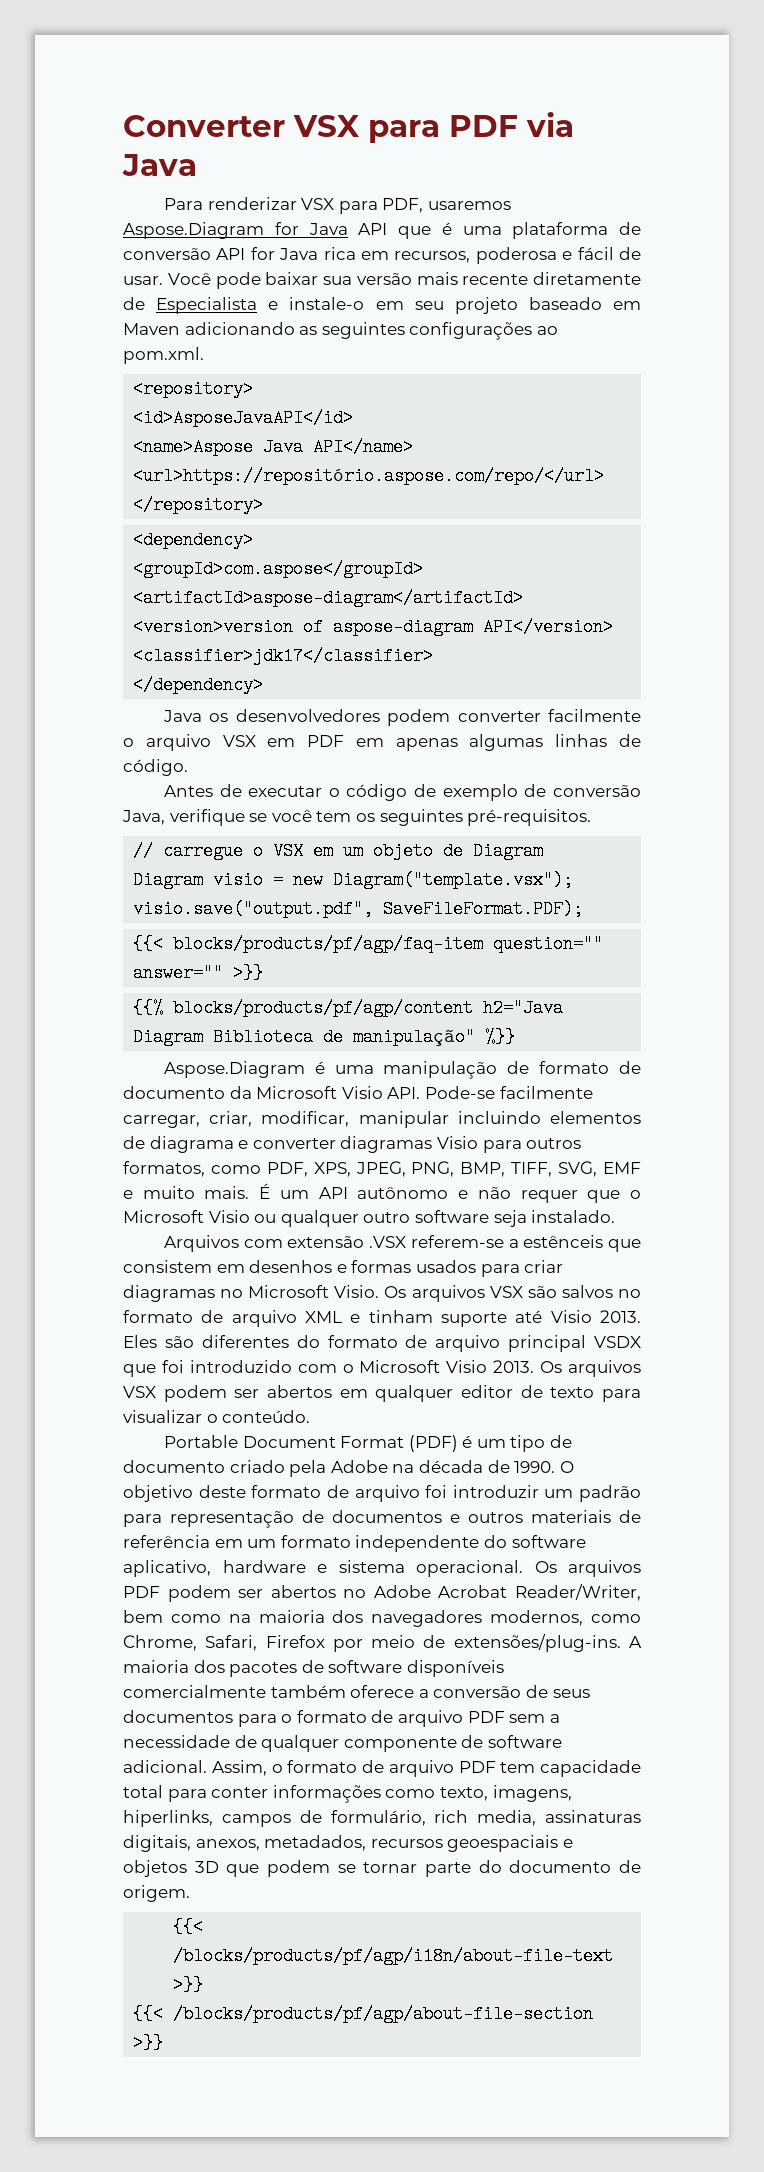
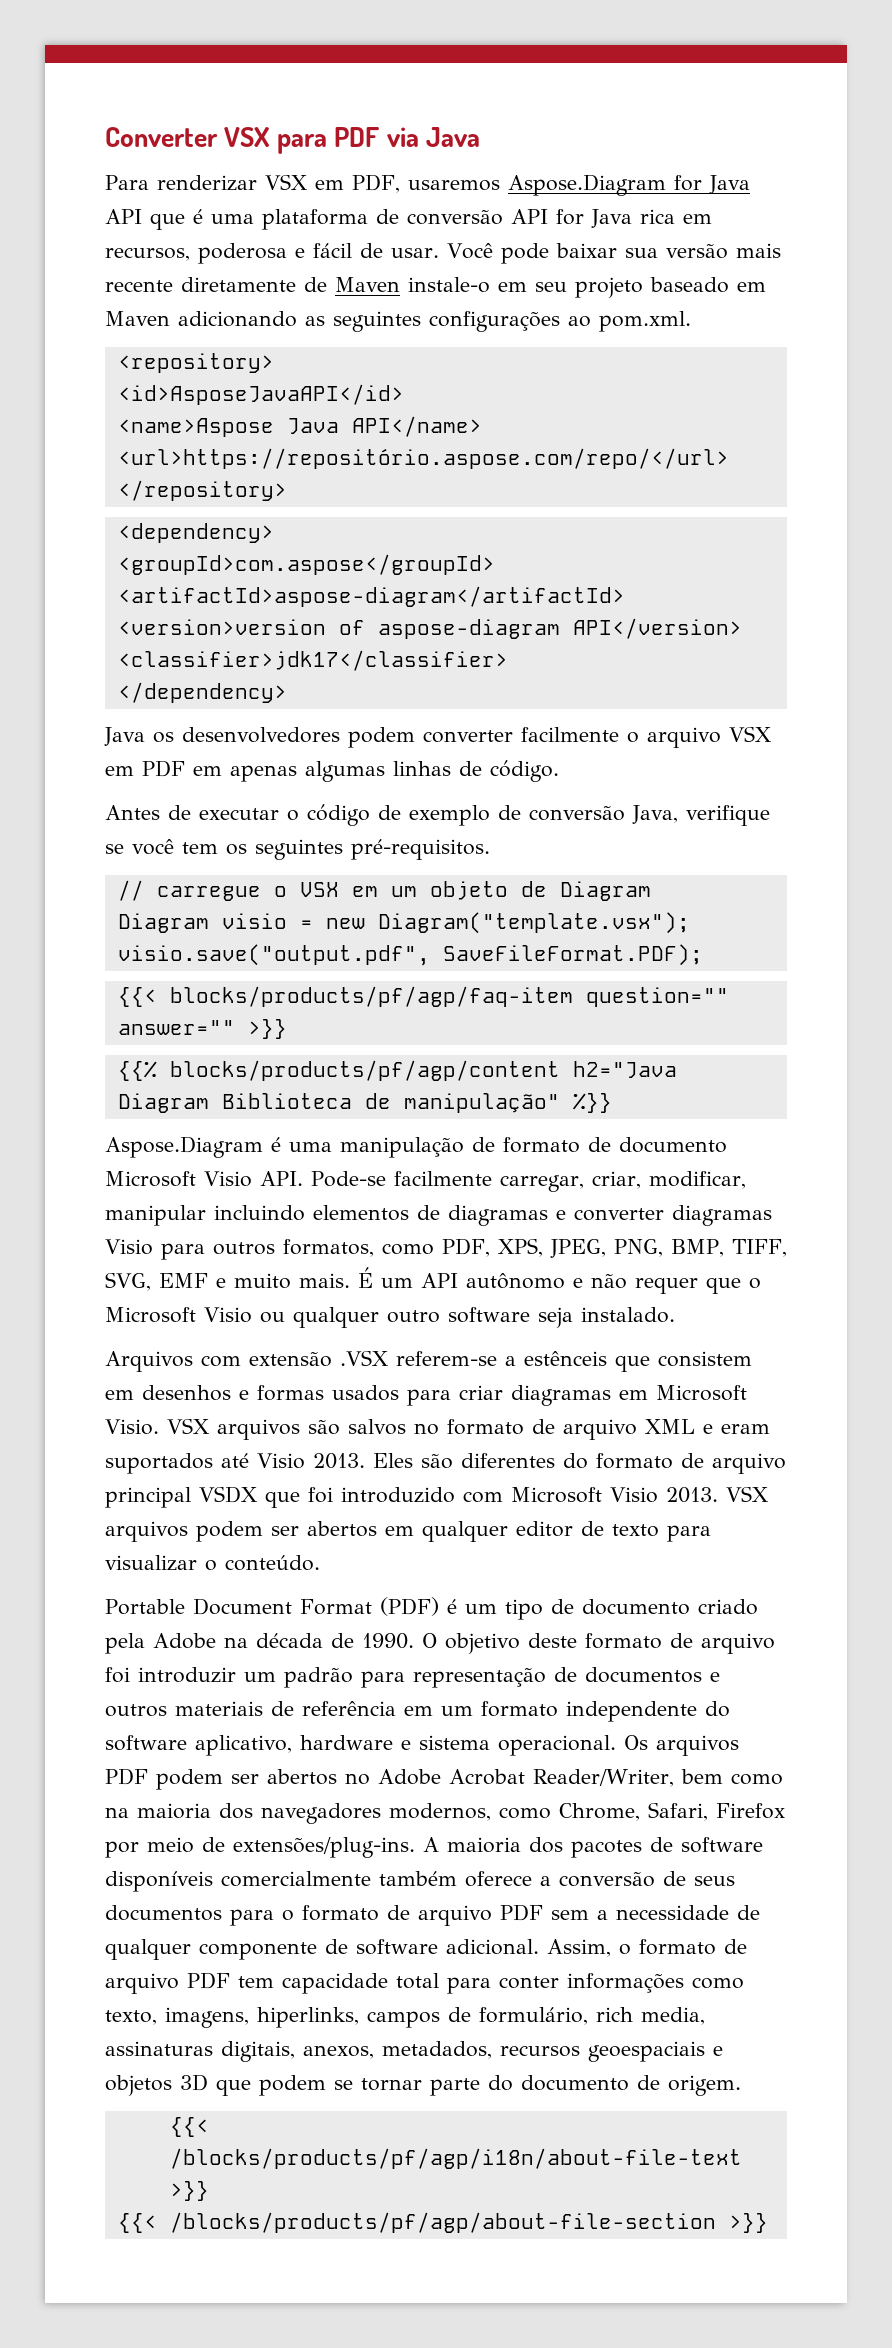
- Para renderizar VSX para PDF, usaremos Aspose.Diagram for Java API que é uma plataforma de conversão API for Java rica em recursos, poderosa e fácil de usar.
+ Para renderizar VSX em PDF, usaremos Aspose.Diagram for Java API que é uma plataforma de conversão API for Java rica em recursos, poderosa e fácil de usar.
- Você pode baixar sua versão mais recente diretamente de Especialista e instale-o em seu projeto baseado em Maven adicionando as seguintes configurações ao pom.xml.
+ Você pode baixar sua versão mais recente diretamente de Maven instale-o em seu projeto baseado em Maven adicionando as seguintes configurações ao pom.xml.
- Aspose.Diagram é uma manipulação de formato de documento da Microsoft Visio API. Pode-se facilmente carregar, criar, modificar, manipular incluindo elementos de diagrama e converter diagramas Visio para outros formatos, como PDF, XPS, JPEG, PNG, BMP, TIFF, SVG, EMF e muito mais.
+ Aspose.Diagram é uma manipulação de formato de documento Microsoft Visio API. Pode-se facilmente carregar, criar, modificar, manipular incluindo elementos de diagramas e converter diagramas Visio para outros formatos, como PDF, XPS, JPEG, PNG, BMP, TIFF, SVG, EMF e muito mais.
- Arquivos com extensão .VSX referem-se a estênceis que consistem em desenhos e formas usados para criar diagramas no Microsoft Visio.
+ Arquivos com extensão .VSX referem-se a estênceis que consistem em desenhos e formas usados para criar diagramas em Microsoft Visio.
- Os arquivos VSX são salvos no formato de arquivo XML e tinham suporte até Visio 2013.
+ VSX arquivos são salvos no formato de arquivo XML e eram suportados até Visio 2013.
- Eles são diferentes do formato de arquivo principal VSDX que foi introduzido com o Microsoft Visio 2013.
+ Eles são diferentes do formato de arquivo principal VSDX que foi introduzido com Microsoft Visio 2013.
- Os arquivos VSX podem ser abertos em qualquer editor de texto para visualizar o conteúdo.
+ VSX arquivos podem ser abertos em qualquer editor de texto para visualizar o conteúdo.

